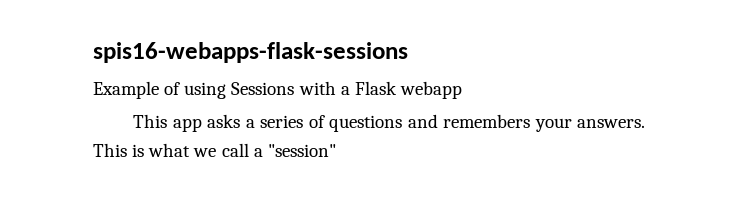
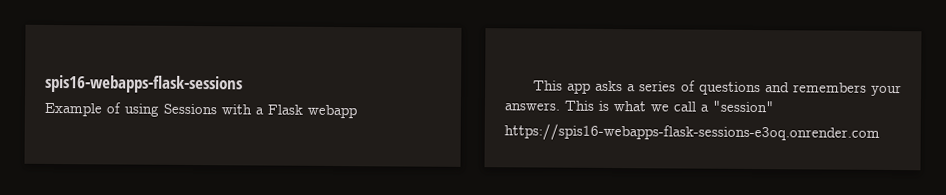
+ https://spis16-webapps-flask-sessions-e3oq.onrender.com

